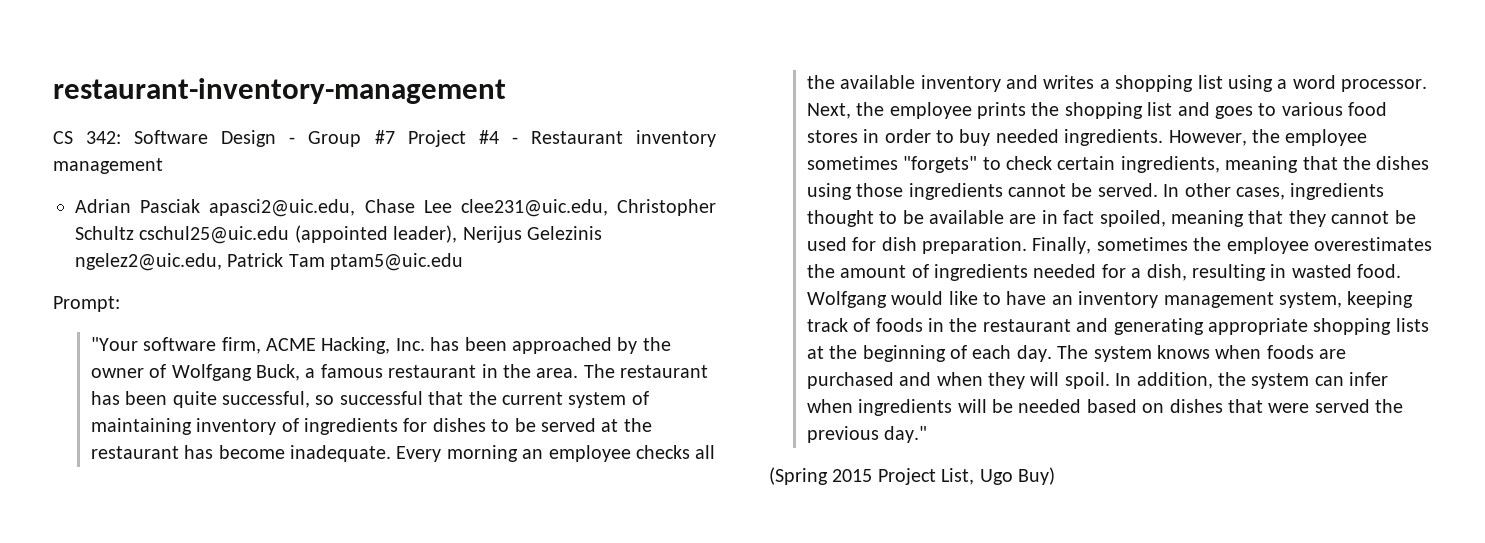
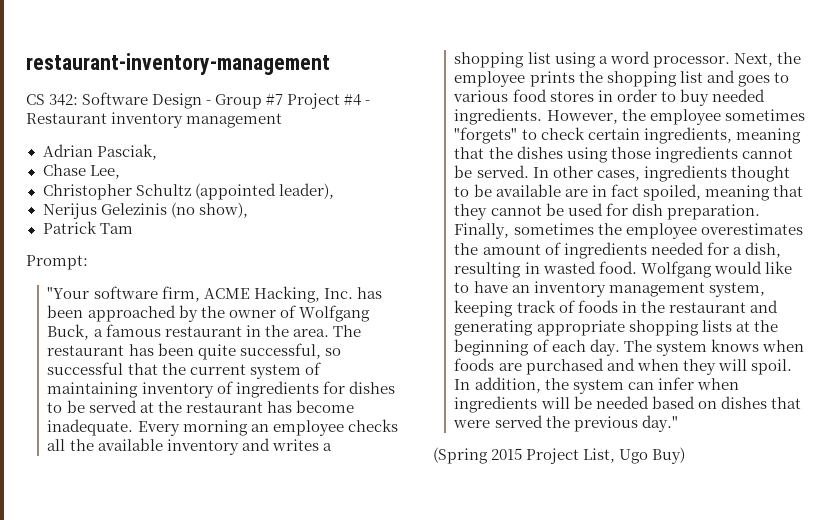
- Adrian Pasciak apasci2@uic.edu, Chase Lee clee231@uic.edu, Christopher Schultz cschul25@uic.edu (appointed leader), Nerijus Gelezinis ngelez2@uic.edu, Patrick Tam ptam5@uic.edu
+ Adrian Pasciak,
+ Chase Lee,
+ Christopher Schultz (appointed leader),
+ Nerijus Gelezinis (no show),
+ Patrick Tam

